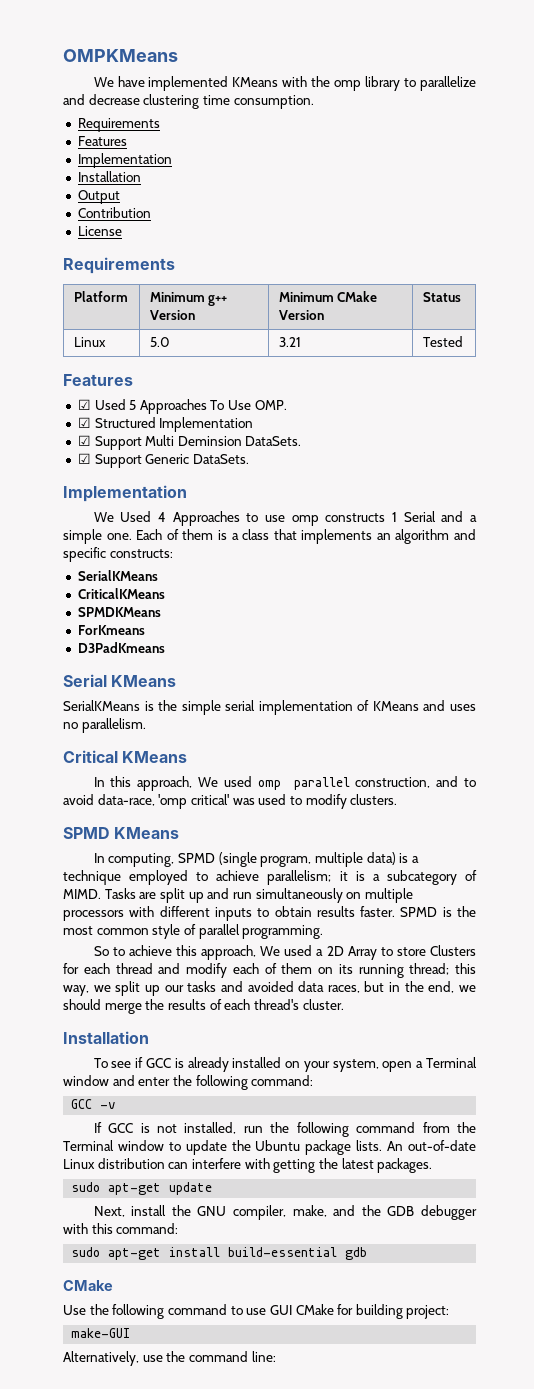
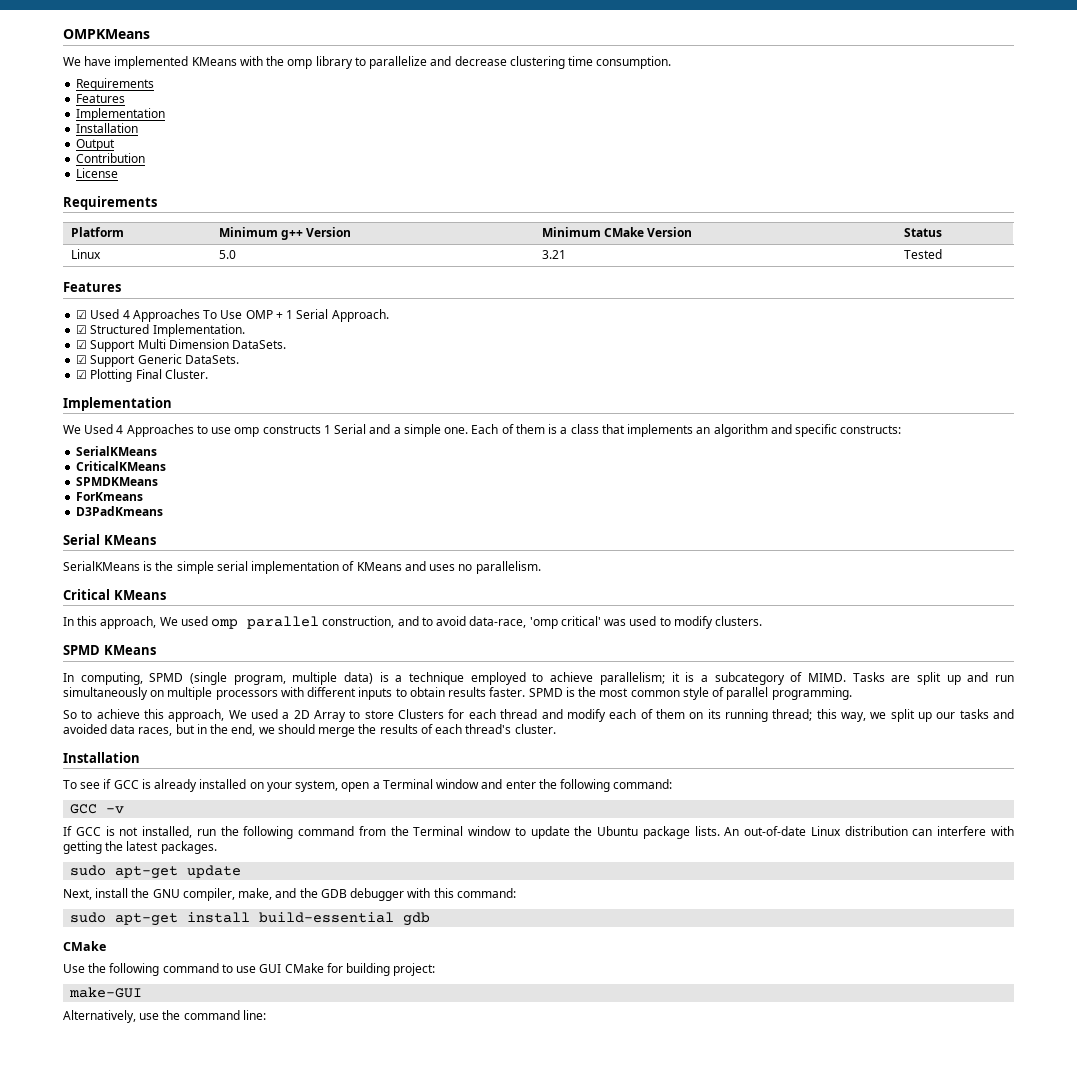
- ☑ Used 5 Approaches To Use OMP.
+ ☑ Used 4 Approaches To Use OMP + 1 Serial Approach.
- ☑ Structured Implementation
+ ☑ Structured Implementation.
- ☑ Support Multi Deminsion DataSets.
+ ☑ Support Multi Dimension DataSets.
+ ☑ Plotting Final Cluster.

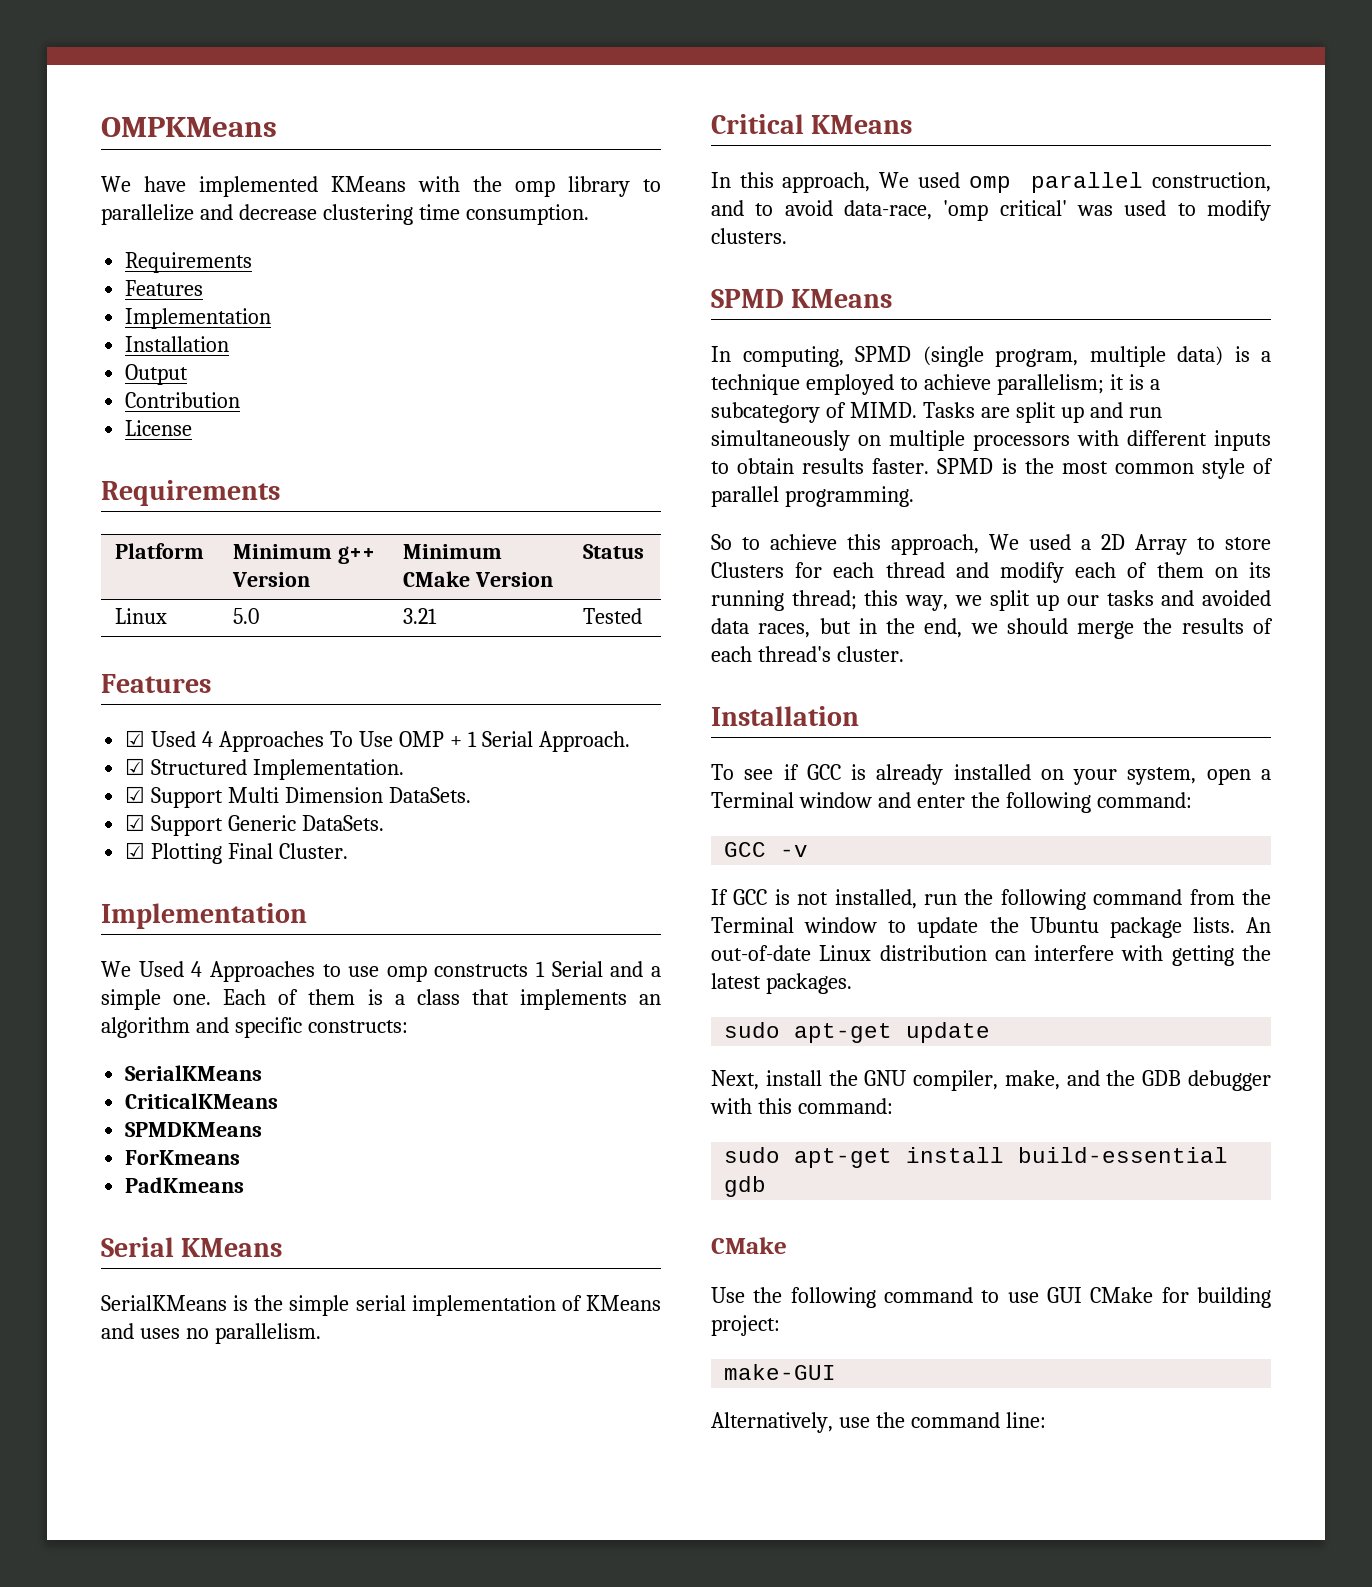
- D3PadKmeans
+ PadKmeans

